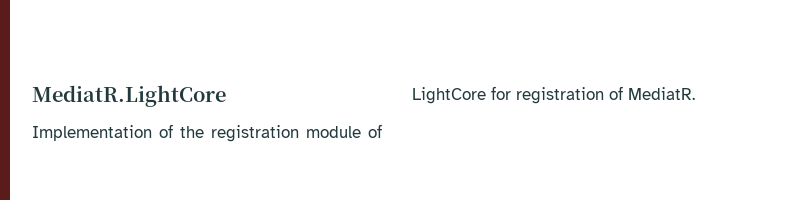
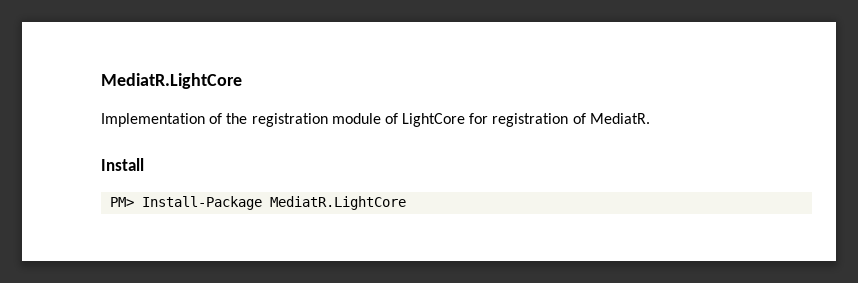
+ Install
+ PM> Install-Package MediatR.LightCore

